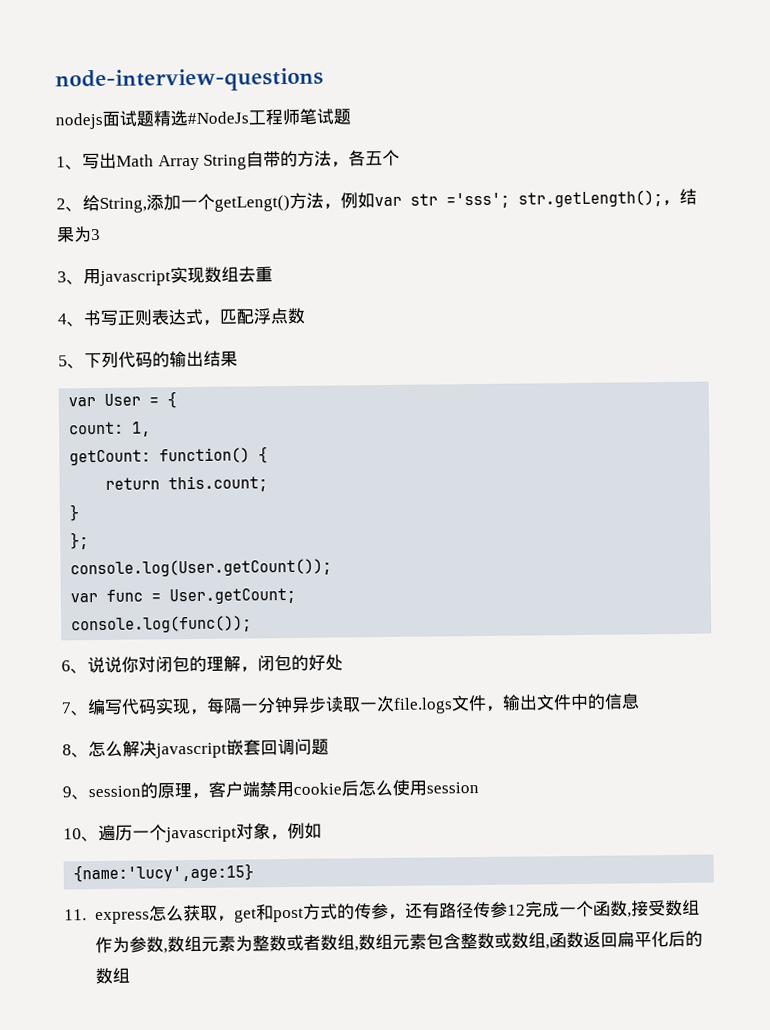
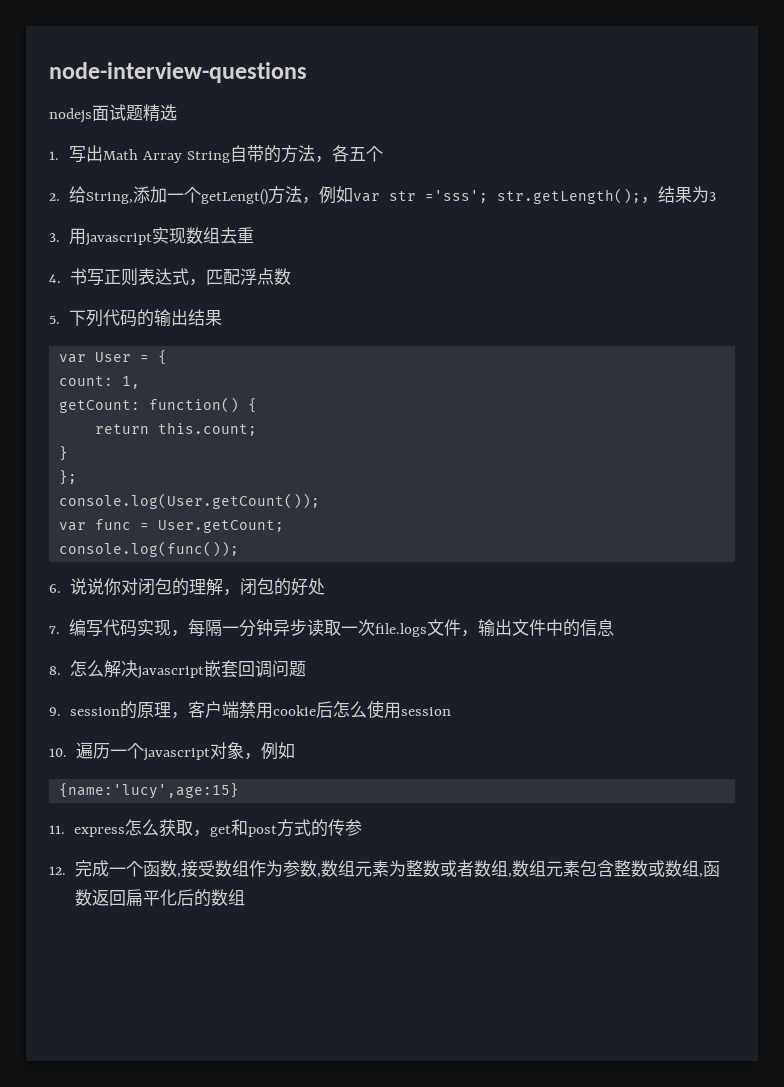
- nodejs面试题精选#NodeJs工程师笔试题
- 1、写出Math Array String自带的方法，各五个
+ nodejs面试题精选
+ 1.写出Math Array String自带的方法，各五个
- 2、给String,添加一个getLengt()方法，例如var str ='sss'; str.getLength();，结果为3
+ 2.给String,添加一个getLengt()方法，例如var str ='sss'; str.getLength();，结果为3
- 3、用javascript实现数组去重
+ 3.用javascript实现数组去重
- 4、书写正则表达式，匹配浮点数
+ 4.书写正则表达式，匹配浮点数
- 5、下列代码的输出结果
+ 5.下列代码的输出结果
- 6、说说你对闭包的理解，闭包的好处
+ 6.说说你对闭包的理解，闭包的好处
- 7、编写代码实现，每隔一分钟异步读取一次file.logs文件，输出文件中的信息
+ 7.编写代码实现，每隔一分钟异步读取一次file.logs文件，输出文件中的信息
- 8、怎么解决javascript嵌套回调问题
+ 8.怎么解决javascript嵌套回调问题
- 9、session的原理，客户端禁用cookie后怎么使用session
+ 9. session的原理，客户端禁用cookie后怎么使用session
- 10、遍历一个javascript对象，例如
+ 10.遍历一个javascript对象，例如
- 11. express怎么获取，get和post方式的传参，还有路径传参12完成一个函数,接受数组作为参数,数组元素为整数或者数组,数组元素包含整数或数组,函数返回扁平化后的数组
+ 11. express怎么获取，get和post方式的传参
+ 12.完成一个函数,接受数组作为参数,数组元素为整数或者数组,数组元素包含整数或数组,函数返回扁平化后的数组

